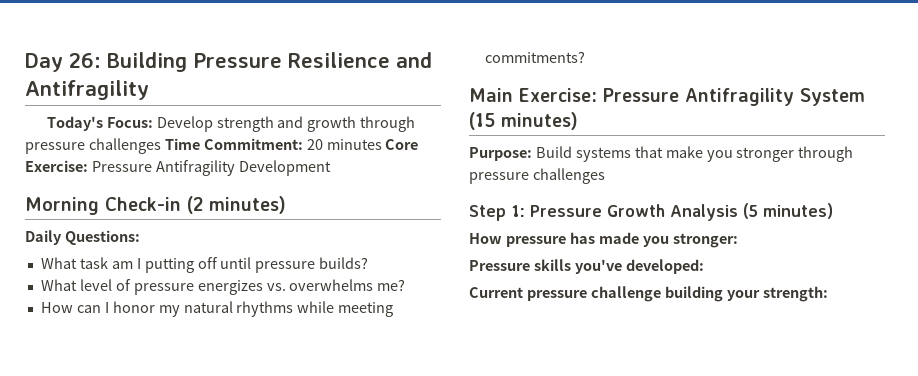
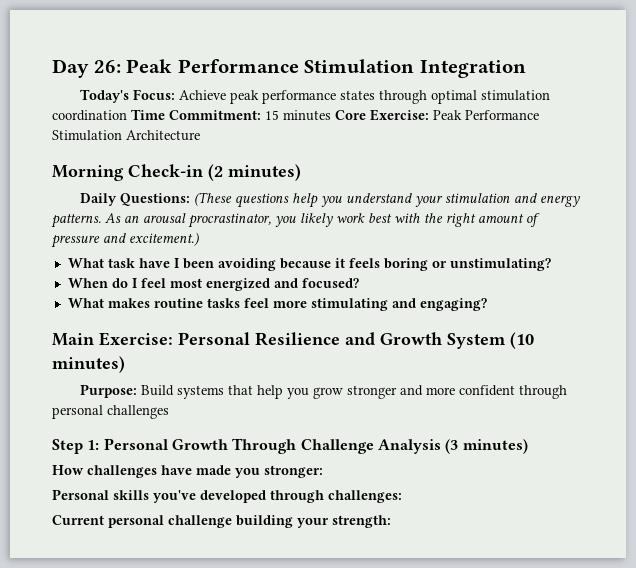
- Day 26: Building Pressure Resilience and Antifragility
- Today's Focus: Develop strength and growth through pressure challenges Time Commitment: 20 minutes Core Exercise: Pressure Antifragility Development
+ Day 26: Peak Performance Stimulation Integration
+ Today's Focus: Achieve peak performance states through optimal stimulation coordination Time Commitment: 15 minutes Core Exercise: Peak Performance Stimulation Architecture
- Daily Questions:
- What task am I putting off until pressure builds?
- What level of pressure energizes vs. overwhelms me?
- How can I honor my natural rhythms while meeting commitments?
- Main Exercise: Pressure Antifragility System (15 minutes)
+ Daily Questions: (These questions help you understand your stimulation and energy patterns. As an arousal procrastinator, you likely work best with the right amount of pressure and excitement.)
+ What task have I been avoiding because it feels boring or unstimulating?
+ When do I feel most energized and focused?
+ What makes routine tasks feel more stimulating and engaging?
+ Main Exercise: Personal Resilience and Growth System (10 minutes)
- Purpose: Build systems that make you stronger through pressure challenges
- Step 1: Pressure Growth Analysis (5 minutes)
+ Purpose: Build systems that help you grow stronger and more confident through personal challenges
+ Step 1: Personal Growth Through Challenge Analysis (3 minutes)
- How pressure has made you stronger:
+ How challenges have made you stronger:
- Pressure skills you've developed:
+ Personal skills you've developed through challenges:
- Current pressure challenge building your strength:
+ Current personal challenge building your strength:

